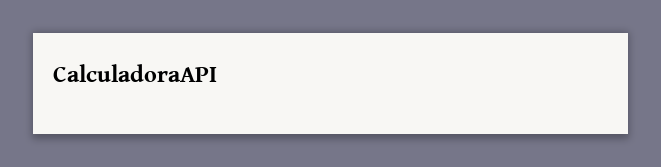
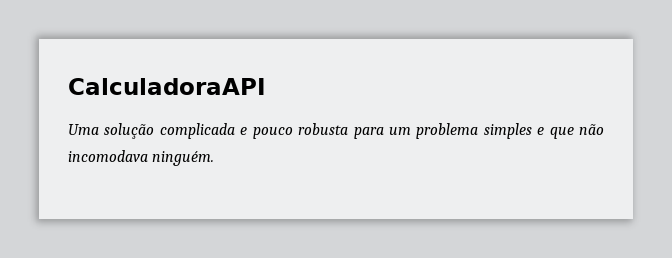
+ Uma solução complicada e pouco robusta para um problema simples e que não incomodava ninguém.

